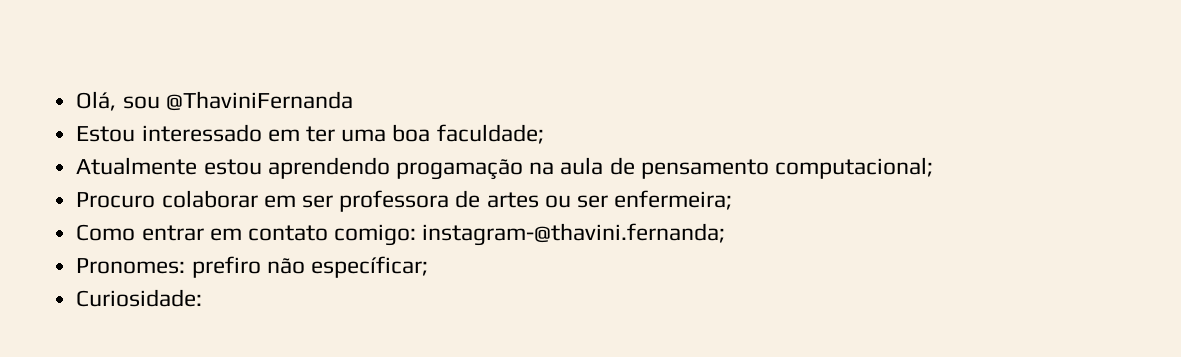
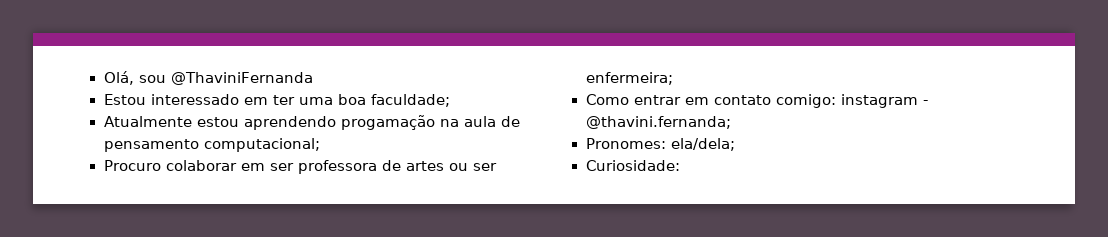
- Como entrar em contato comigo: instagram-@thavini.fernanda;
- Pronomes: prefiro não específicar;
+ Como entrar em contato comigo: instagram - @thavini.fernanda;
+ Pronomes: ela/dela;

